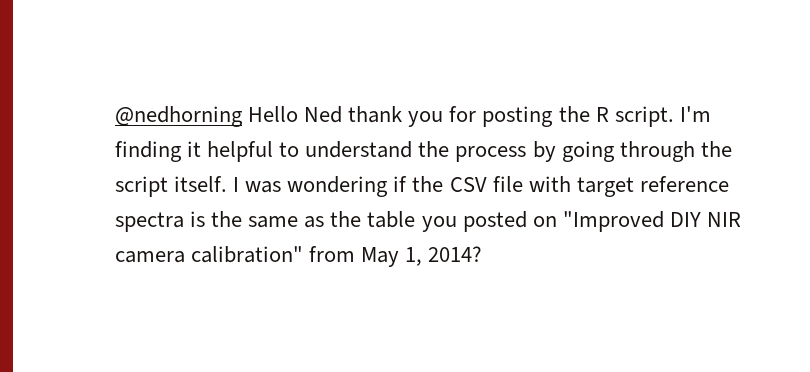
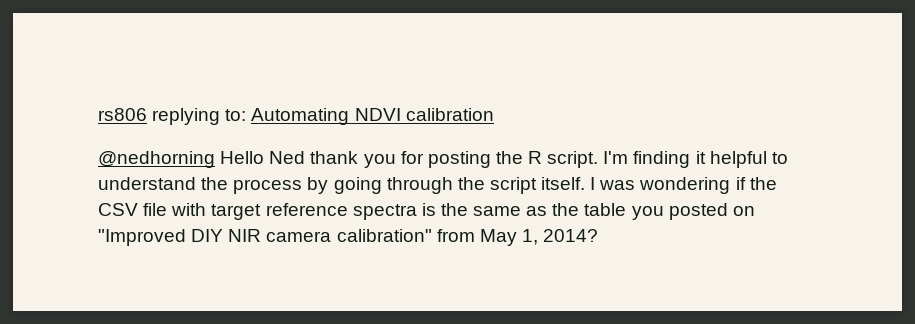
+ rs806 replying to: Automating NDVI calibration

